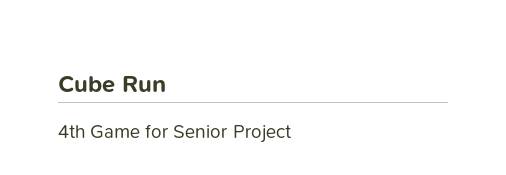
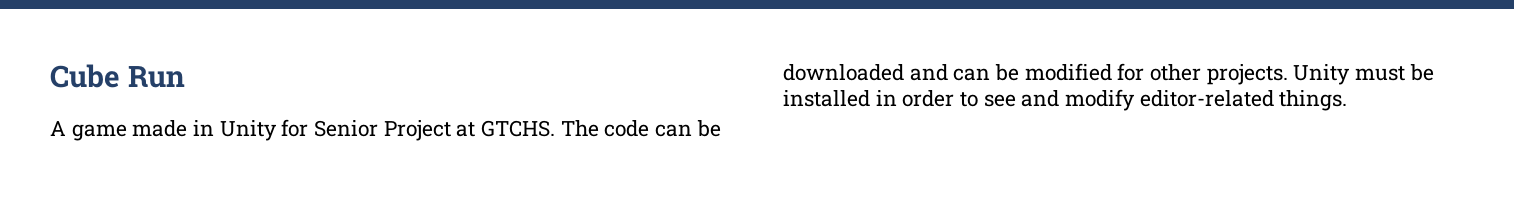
- 4th Game for Senior Project
+ A game made in Unity for Senior Project at GTCHS. The code can be downloaded and can be modified for other projects. Unity must be installed in order to see and modify editor-related things.

